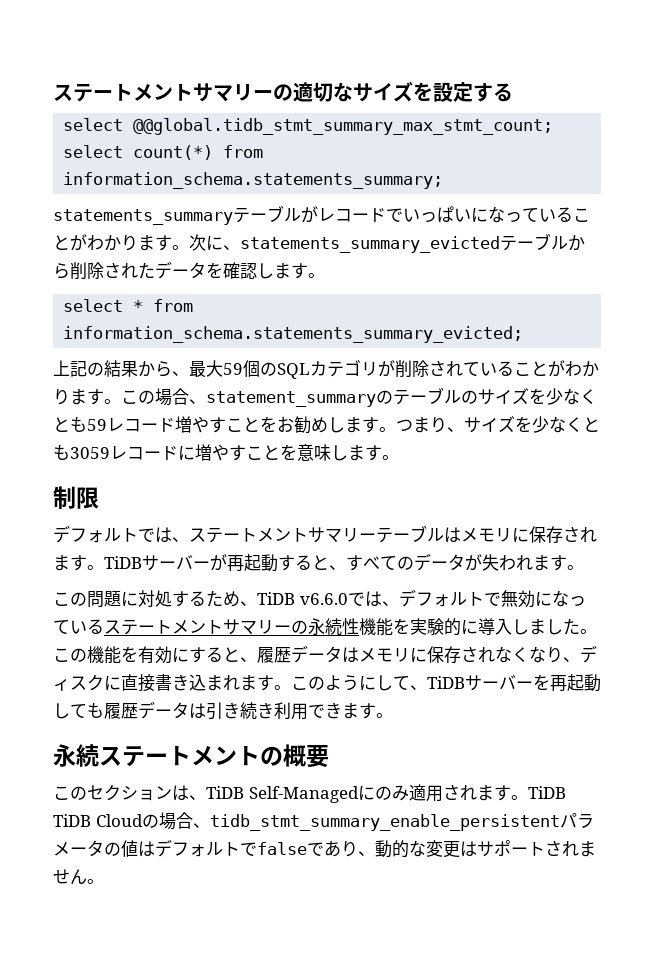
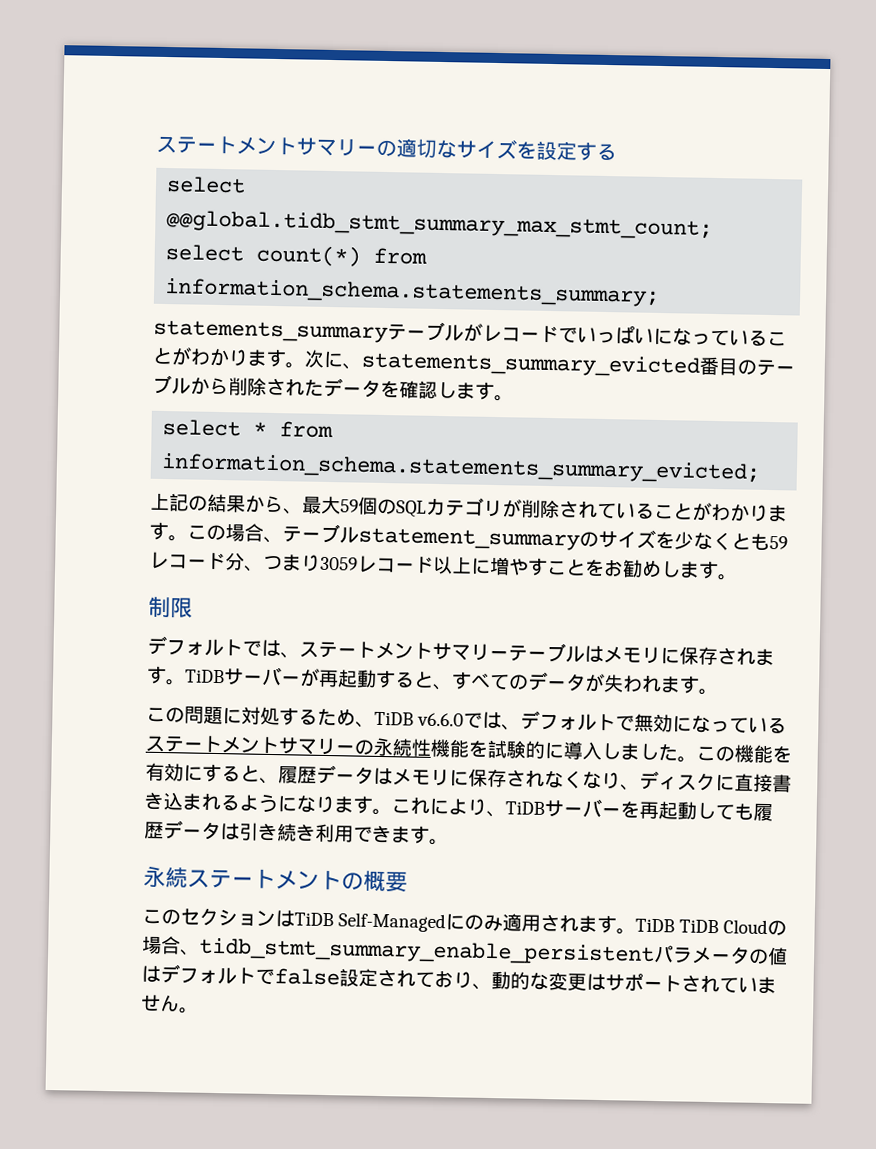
- 次に、statements_summary_evictedテーブルから削除されたデータを確認します。
+ 次に、statements_summary_evicted番目のテーブルから削除されたデータを確認します。
- この場合、statement_summaryのテーブルのサイズを少なくとも59レコード増やすことをお勧めします。つまり、サイズを少なくとも3059レコードに増やすことを意味します。
+ この場合、テーブルstatement_summaryのサイズを少なくとも59レコード分、つまり3059レコード以上に増やすことをお勧めします。
- この問題に対処するため、TiDB v6.6.0では、デフォルトで無効になっているステートメントサマリーの永続性機能を実験的に導入しました。
+ この問題に対処するため、TiDB v6.6.0では、デフォルトで無効になっているステートメントサマリーの永続性機能を試験的に導入しました。
- この機能を有効にすると、履歴データはメモリに保存されなくなり、ディスクに直接書き込まれます。このようにして、TiDBサーバーを再起動しても履歴データは引き続き利用できます。
+ この機能を有効にすると、履歴データはメモリに保存されなくなり、ディスクに直接書き込まれるようになります。これにより、TiDBサーバーを再起動しても履歴データは引き続き利用できます。
- このセクションは、TiDB Self-Managedにのみ適用されます。
+ このセクションはTiDB Self-Managedにのみ適用されます。
- TiDB TiDB Cloudの場合、tidb_stmt_summary_enable_persistentパラメータの値はデフォルトでfalseであり、動的な変更はサポートされません。
+ TiDB TiDB Cloudの場合、tidb_stmt_summary_enable_persistentパラメータの値はデフォルトでfalse設定されており、動的な変更はサポートされていません。

